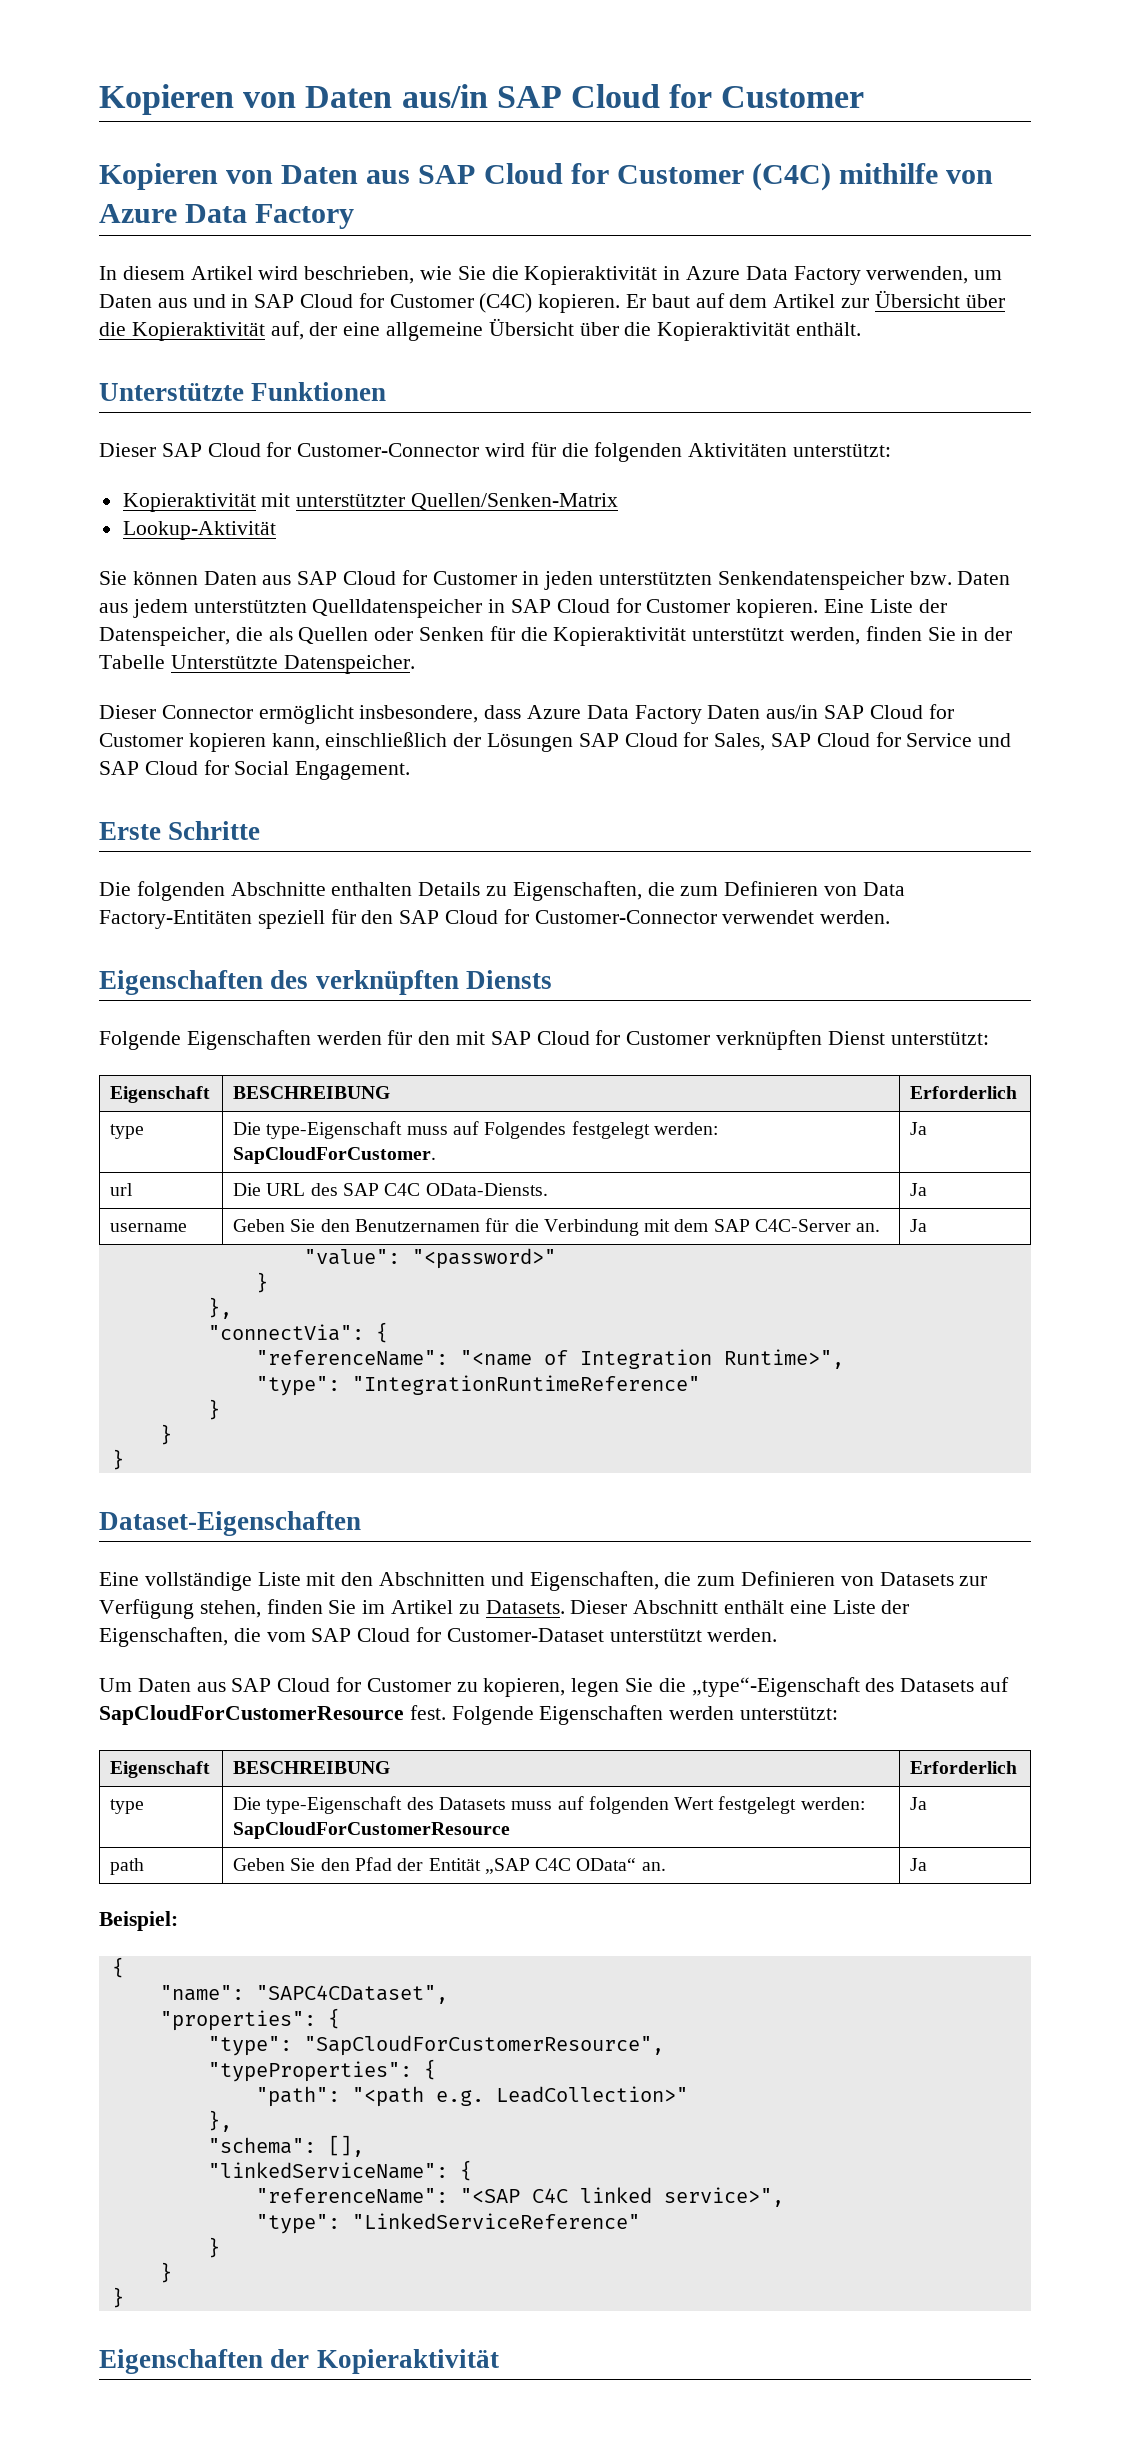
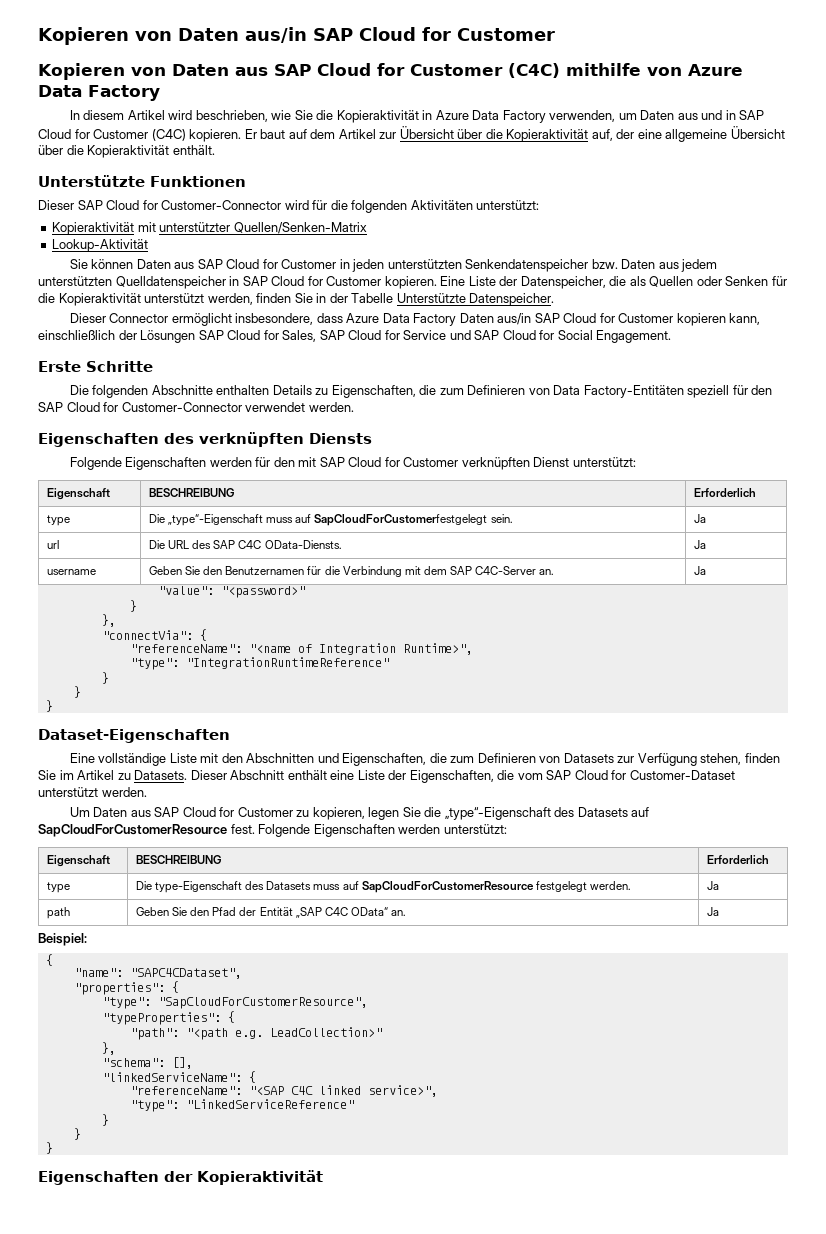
- type | Die type-Eigenschaft muss auf Folgendes festgelegt werden: SapCloudForCustomer. | Ja
+ type | Die „type“-Eigenschaft muss auf SapCloudForCustomerfestgelegt sein. | Ja
- type | Die type-Eigenschaft des Datasets muss auf folgenden Wert festgelegt werden: SapCloudForCustomerResource | Ja
+ type | Die type-Eigenschaft des Datasets muss auf SapCloudForCustomerResource festgelegt werden. | Ja

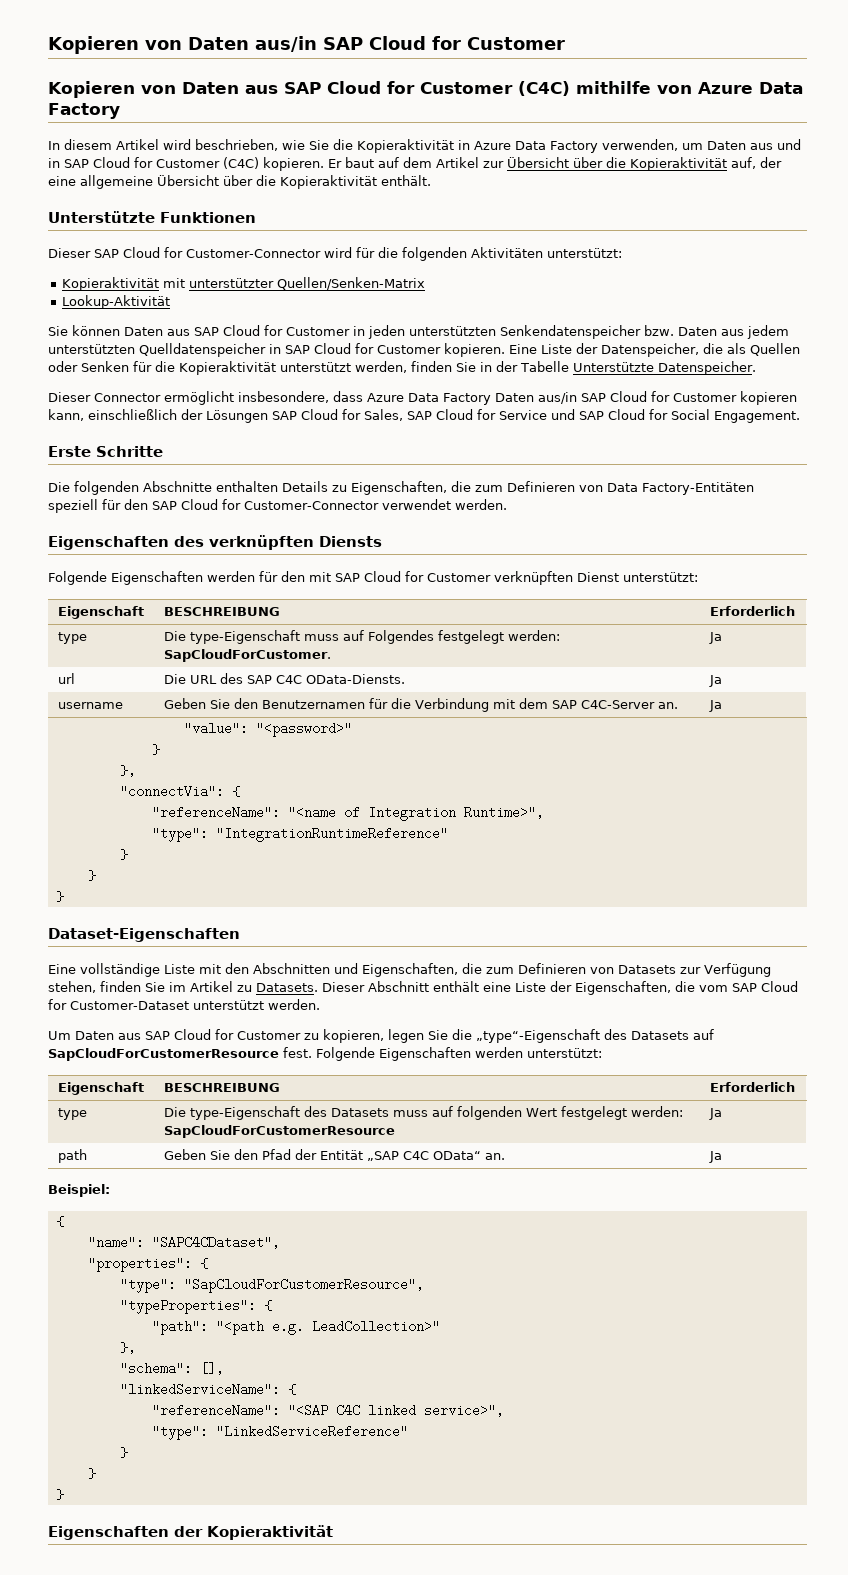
- type | Die „type“-Eigenschaft muss auf SapCloudForCustomerfestgelegt sein. | Ja
+ type | Die type-Eigenschaft muss auf Folgendes festgelegt werden: SapCloudForCustomer. | Ja
- type | Die type-Eigenschaft des Datasets muss auf SapCloudForCustomerResource festgelegt werden. | Ja
+ type | Die type-Eigenschaft des Datasets muss auf folgenden Wert festgelegt werden: SapCloudForCustomerResource | Ja

